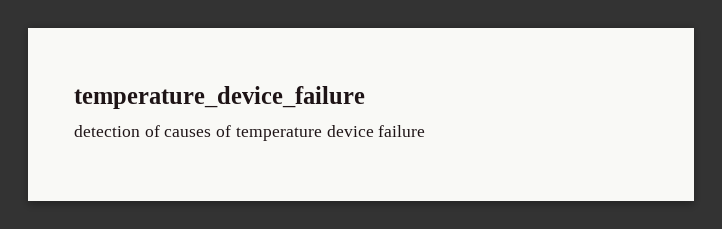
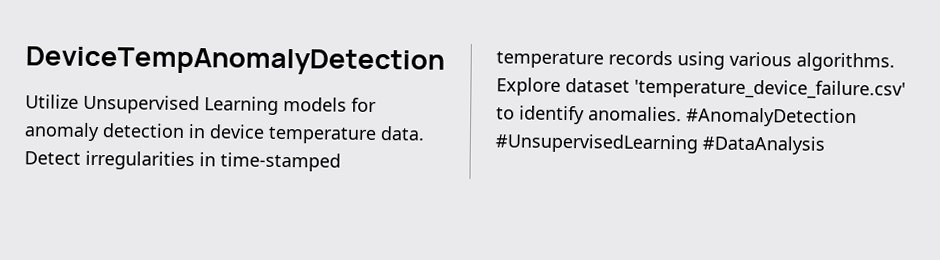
- temperature_device_failure
- detection of causes of temperature device failure
+ DeviceTempAnomalyDetection
+ Utilize Unsupervised Learning models for anomaly detection in device temperature data. Detect irregularities in time-stamped temperature records using various algorithms. Explore dataset 'temperature_device_failure.csv' to identify anomalies. #AnomalyDetection #UnsupervisedLearning #DataAnalysis

